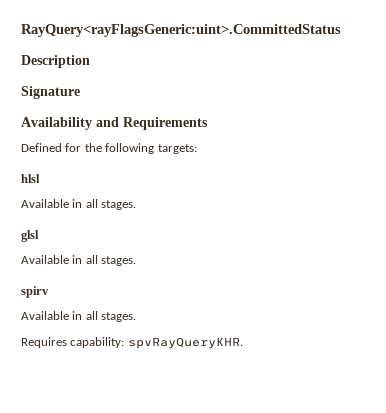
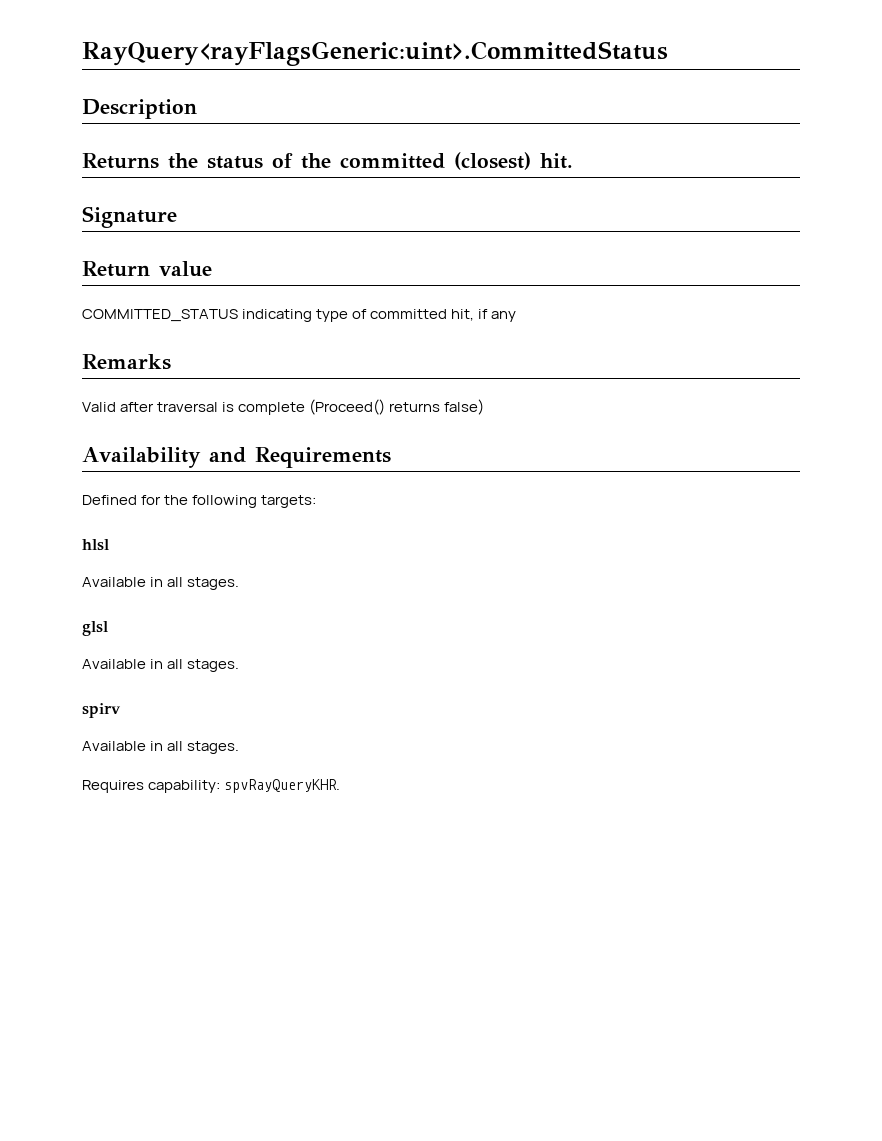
+ Returns the status of the committed (closest) hit.
  Signature
+ Return value
+ COMMITTED_STATUS indicating type of committed hit, if any
+ Remarks
+ Valid after traversal is complete (Proceed() returns false)

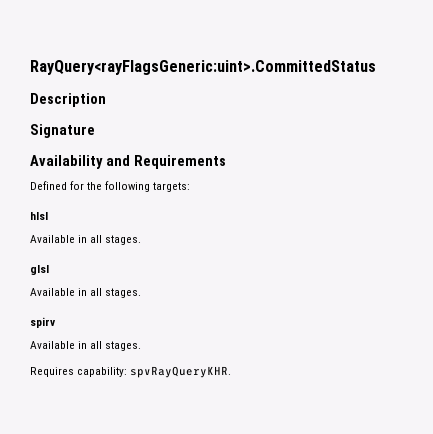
- Returns the status of the committed (closest) hit.
  Signature
- Return value
- COMMITTED_STATUS indicating type of committed hit, if any
- Remarks
- Valid after traversal is complete (Proceed() returns false)

